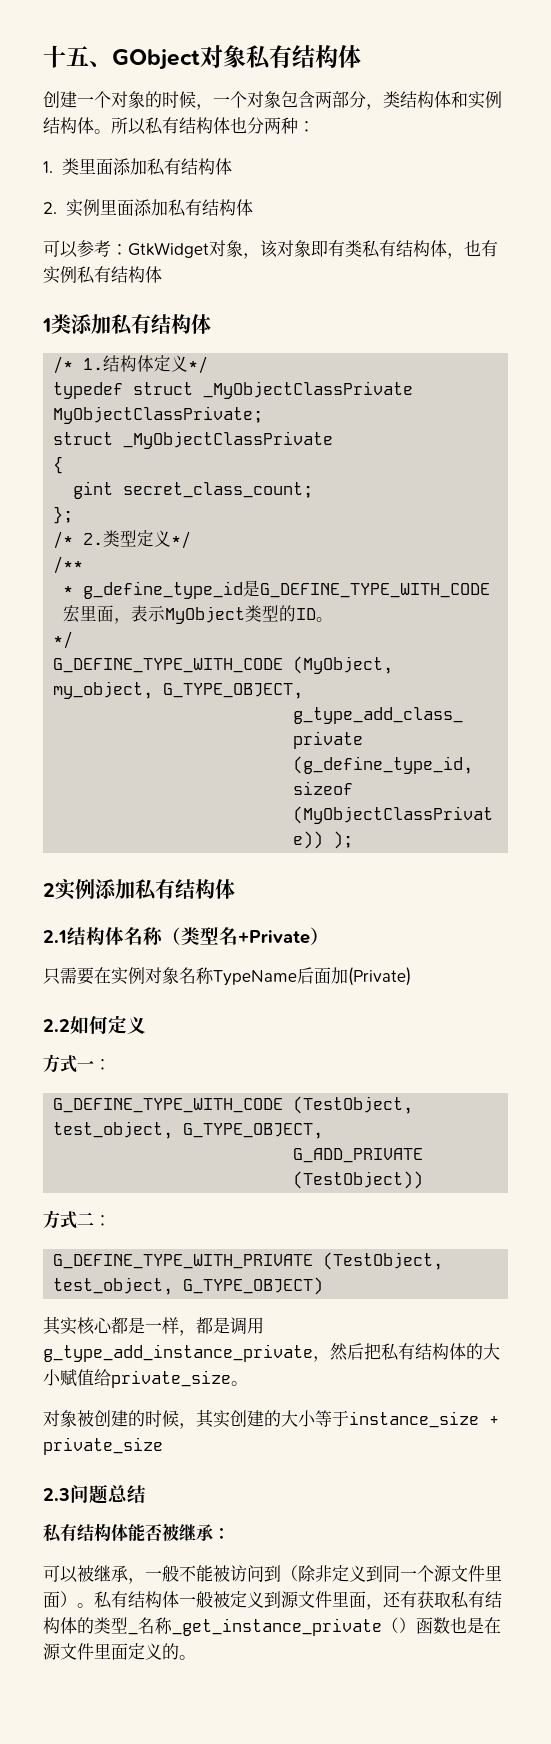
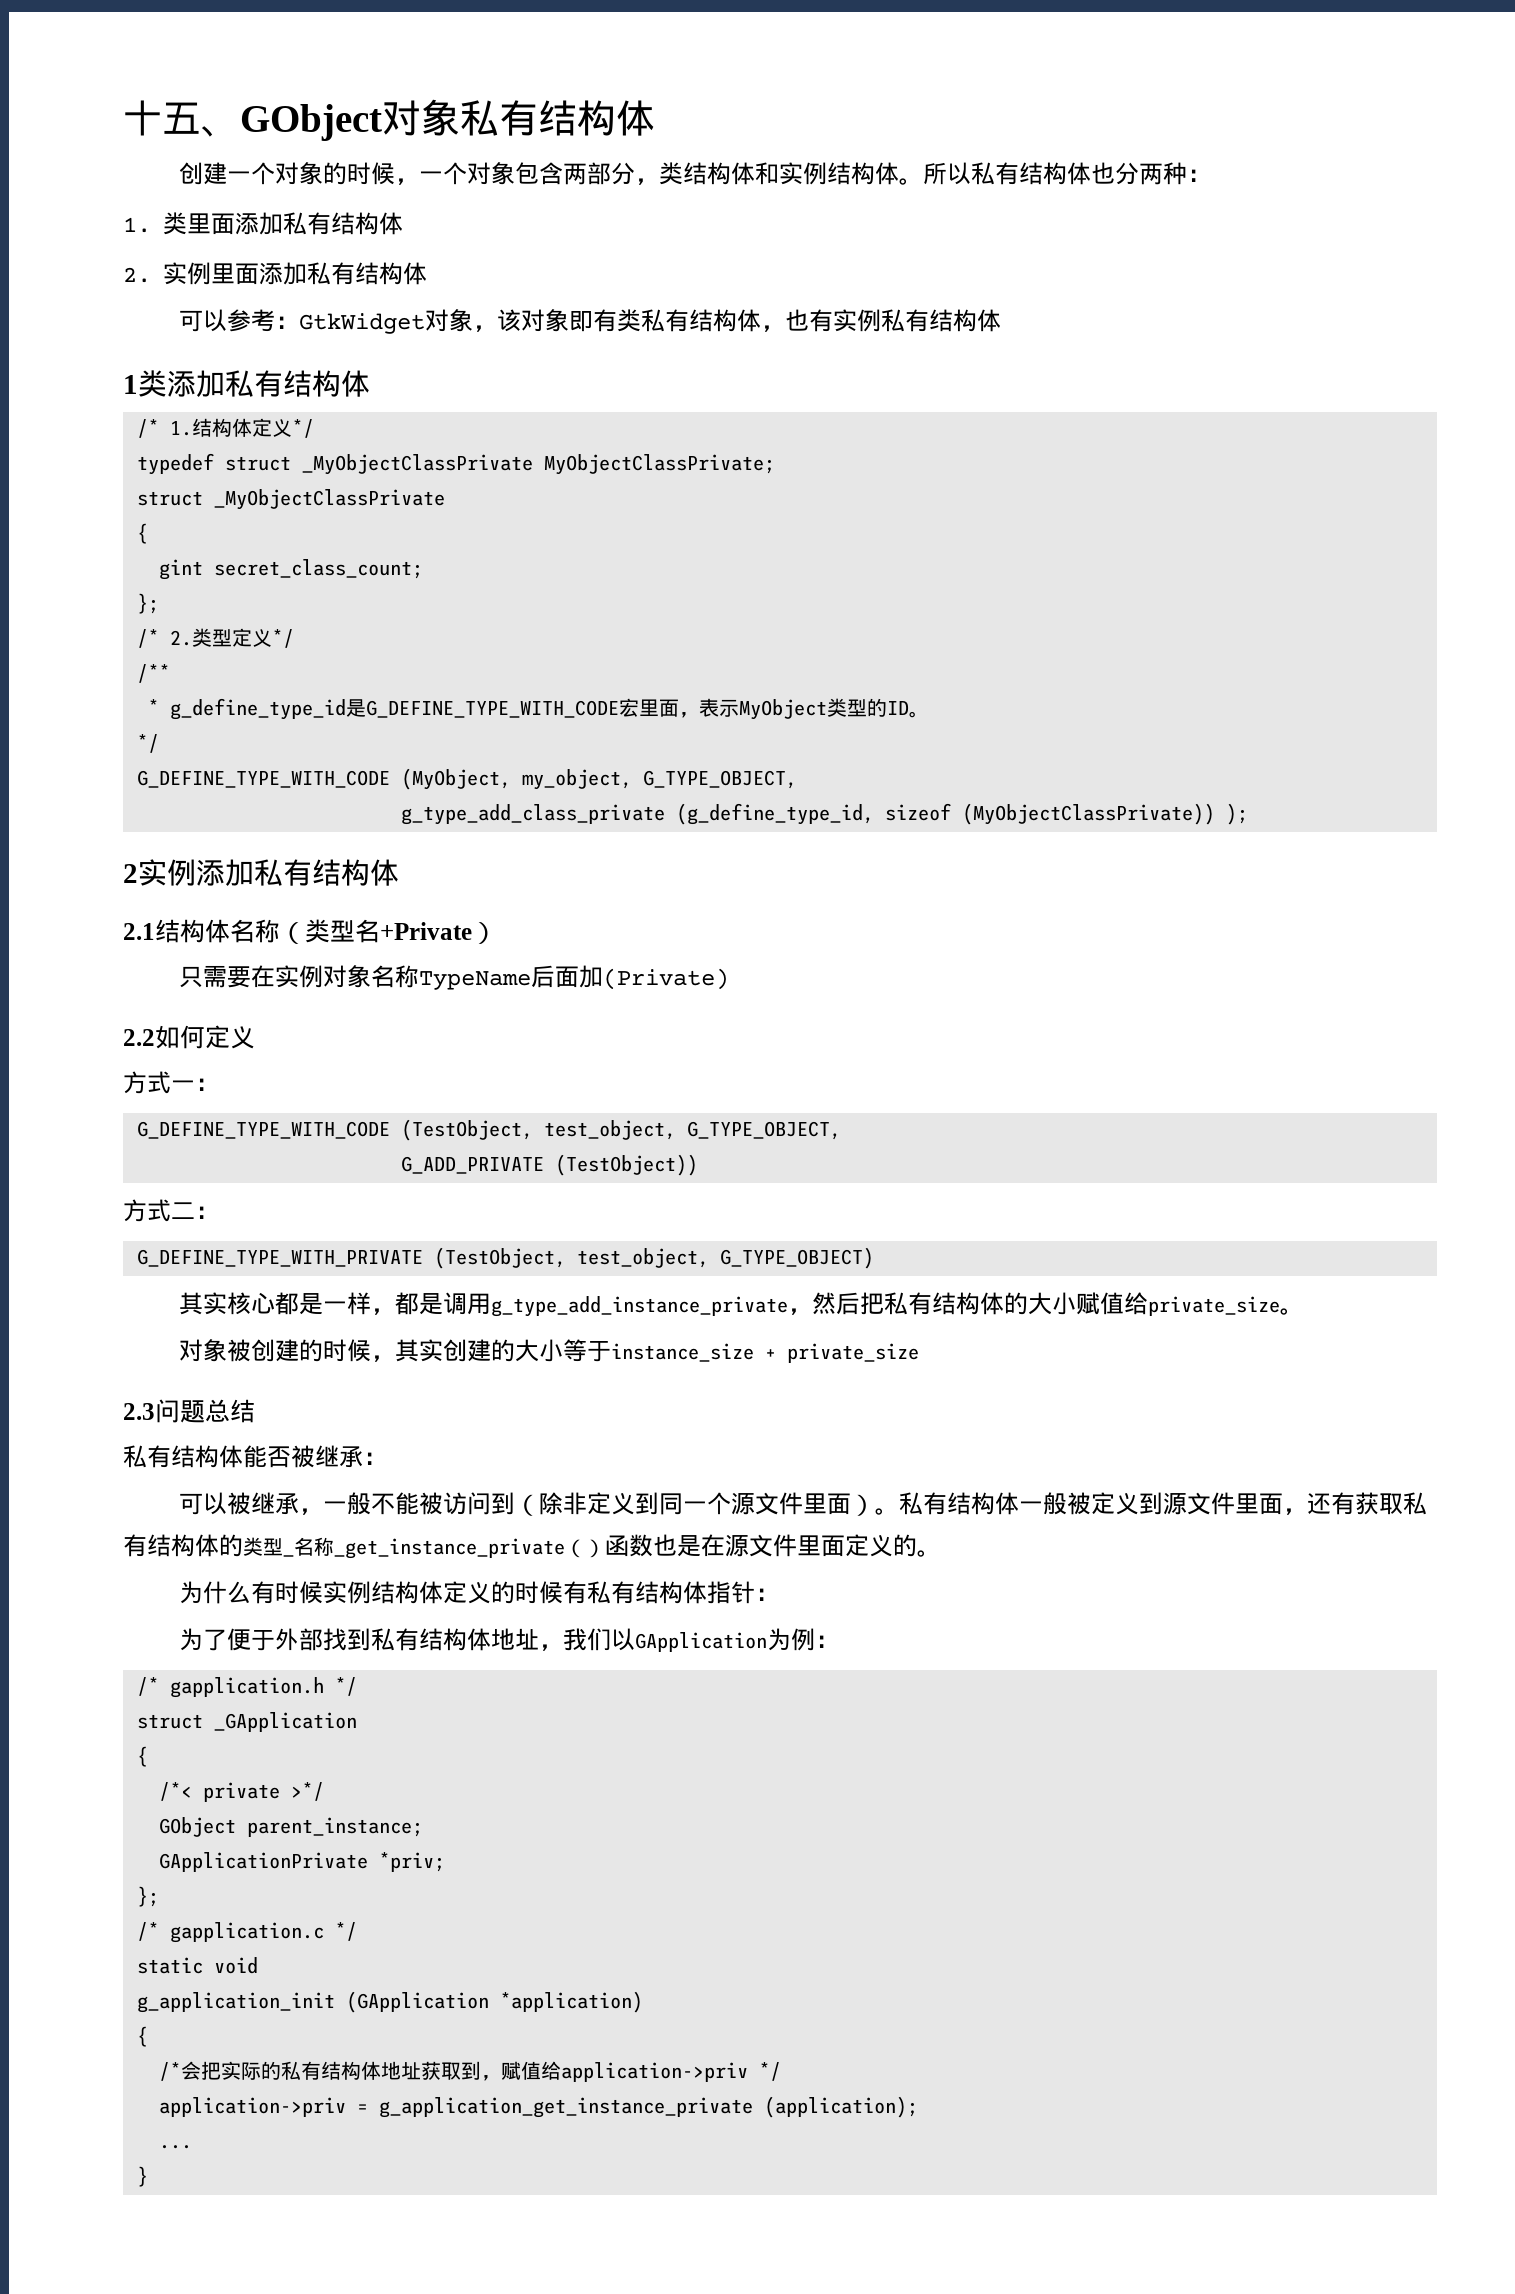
+ 为什么有时候实例结构体定义的时候有私有结构体指针：
+ 为了便于外部找到私有结构体地址，我们以GApplication为例：
+ /* gapplication.h */
+ struct _GApplication
+ {
+ /*< private >*/
+ GObject parent_instance;
+ GApplicationPrivate *priv;
+ };
+ /* gapplication.c */
+ static void
+ g_application_init (GApplication *application)
+ {
+ /*会把实际的私有结构体地址获取到，赋值给application->priv */
+ application->priv = g_application_get_instance_private (application);
+ ...
+ }

